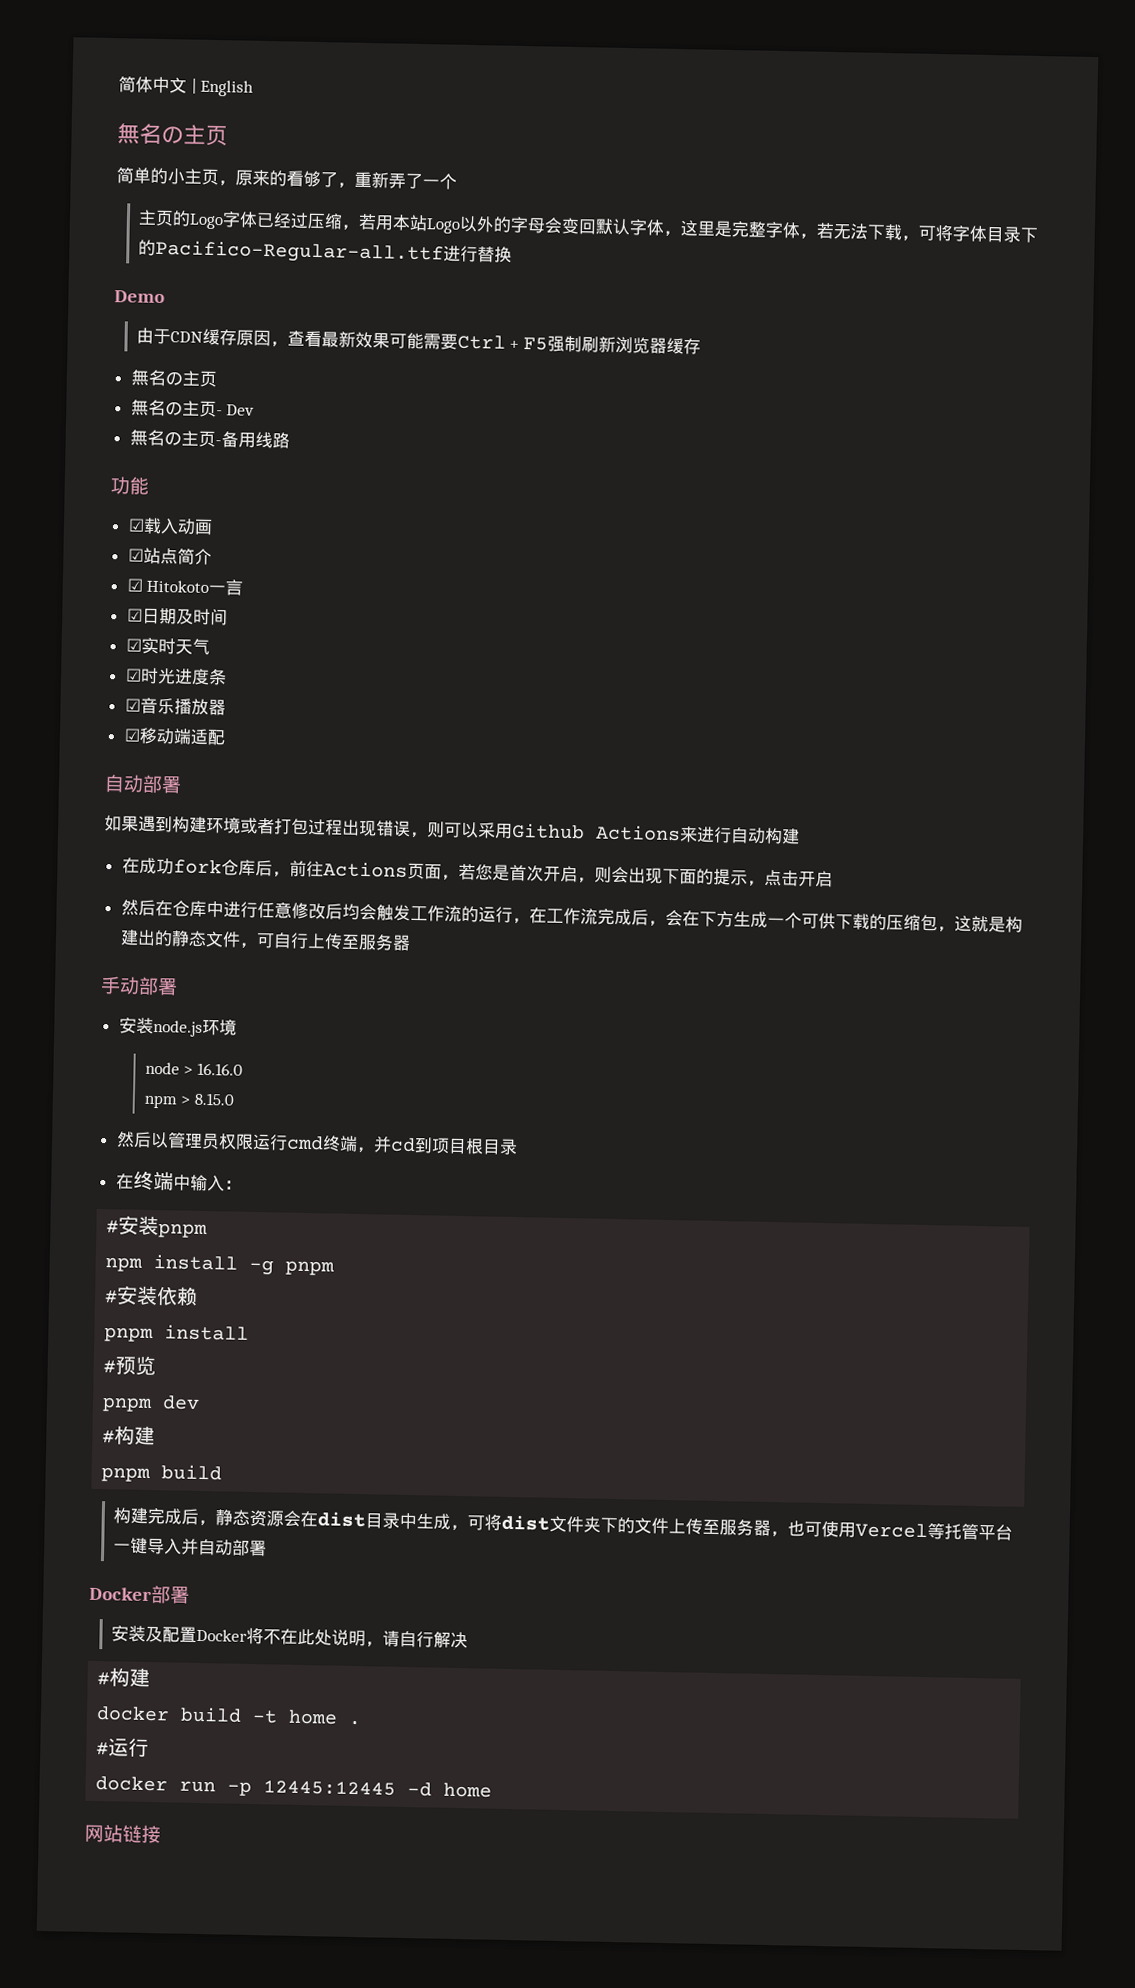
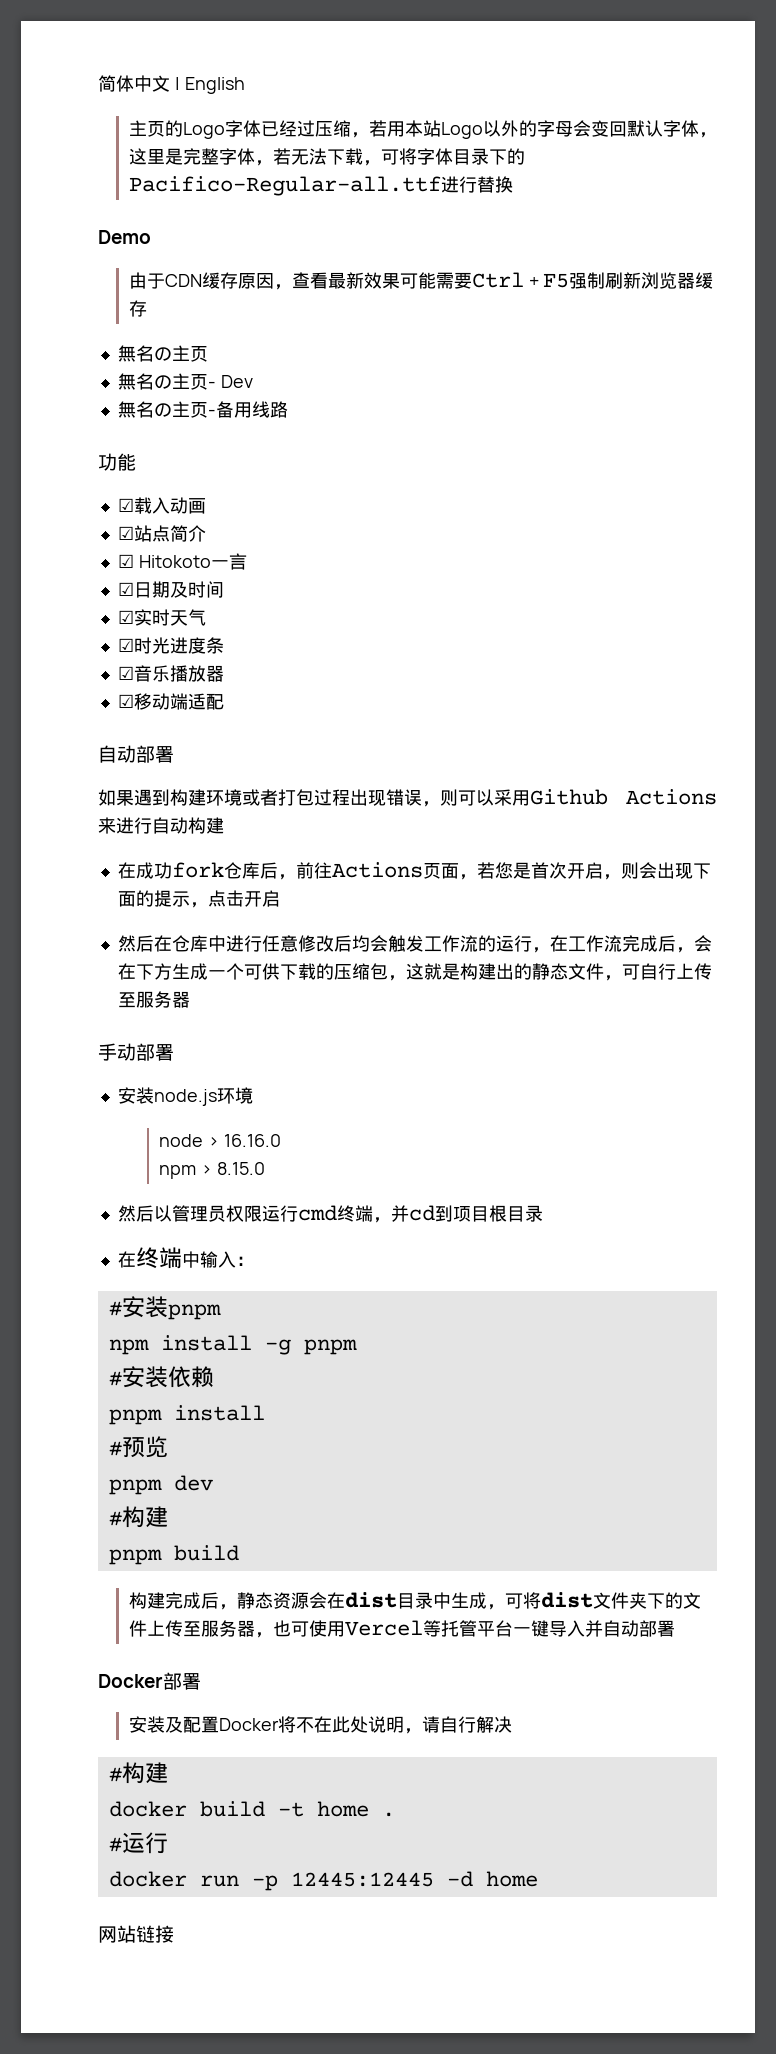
  简体中文 | English
- 無名の主页
- 简单的小主页，原来的看够了，重新弄了一个

